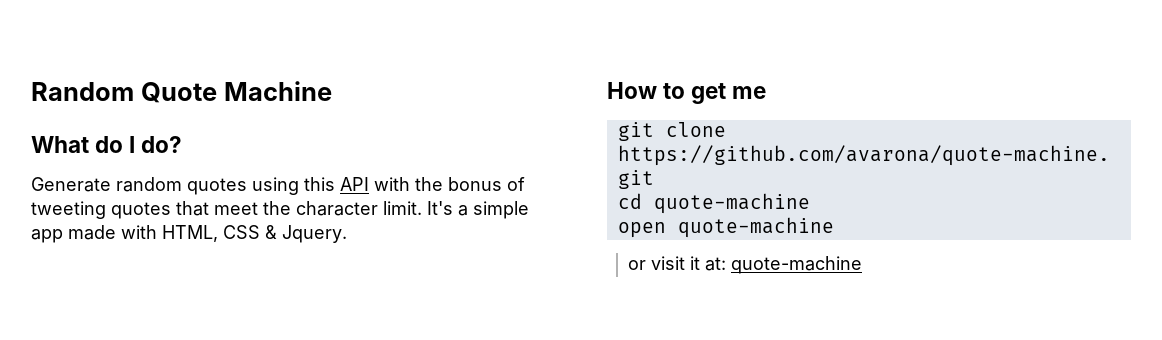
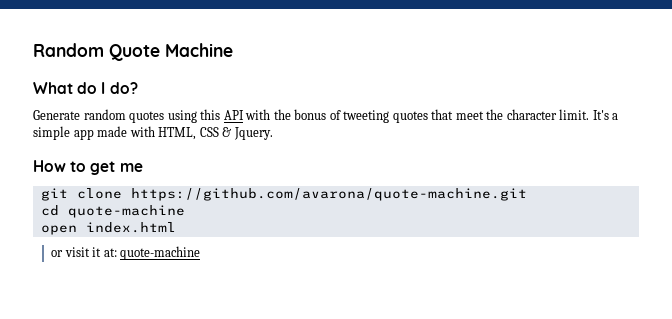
- open quote-machine
+ open index.html

